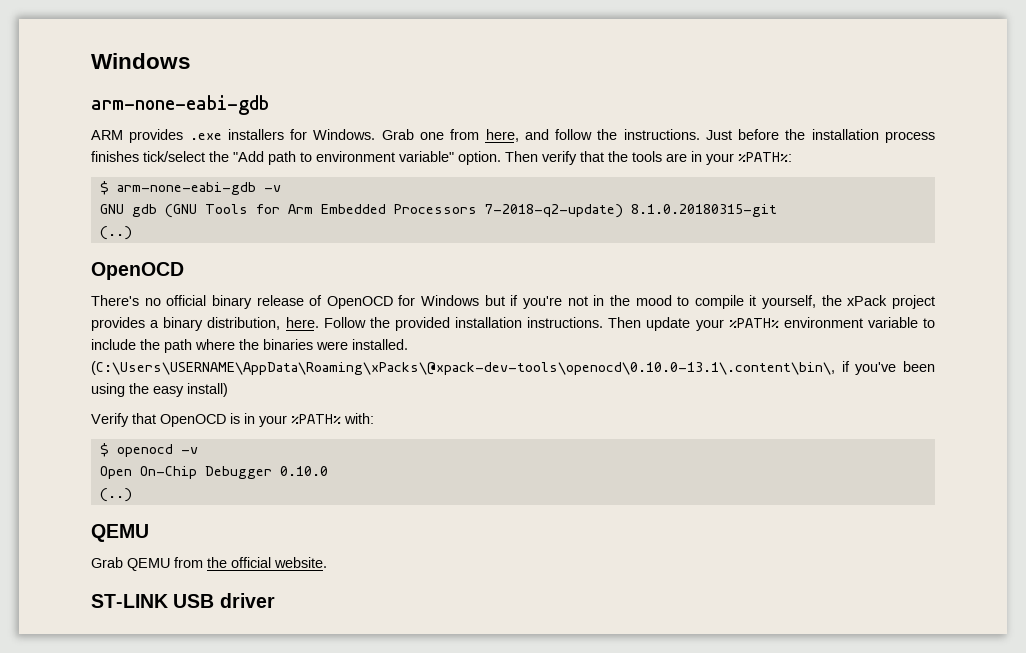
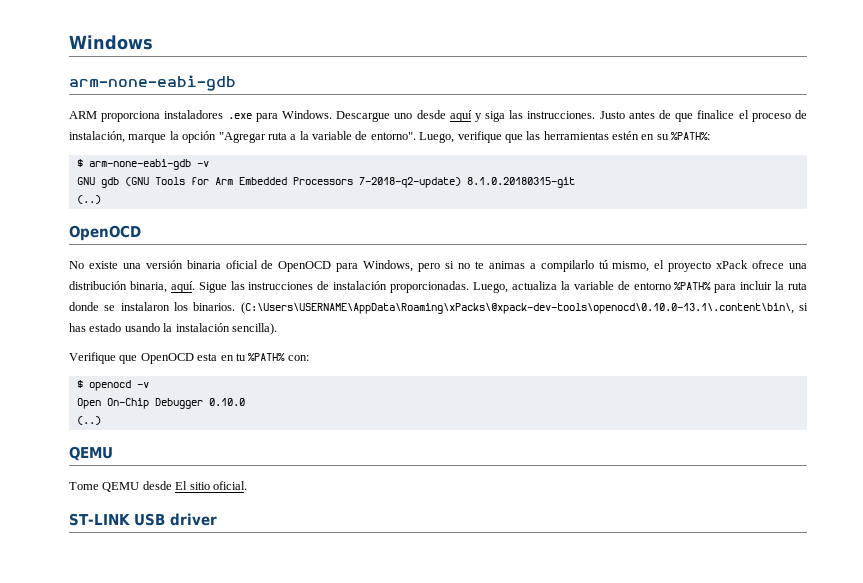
- ARM provides .exe installers for Windows. Grab one from here, and follow the instructions. Just before the installation process finishes tick/select the "Add path to environment variable" option. Then verify that the tools are in your %PATH%:
+ ARM proporciona instaladores .exe para Windows. Descargue uno desde aquí y siga las instrucciones. Justo antes de que finalice el proceso de instalación, marque la opción "Agregar ruta a la variable de entorno". Luego, verifique que las herramientas estén en su %PATH%:
- There's no official binary release of OpenOCD for Windows but if you're not in the mood to compile it yourself, the xPack project provides a binary distribution, here. Follow the provided installation instructions. Then update your %PATH% environment variable to include the path where the binaries were installed. (C:\Users\USERNAME\AppData\Roaming\xPacks\@xpack-dev-tools\openocd\0.10.0-13.1\.content\bin\, if you've been using the easy install)
- Verify that OpenOCD is in your %PATH% with:
+ No existe una versión binaria oficial de OpenOCD para Windows, pero si no te animas a compilarlo tú mismo, el proyecto xPack ofrece una distribución binaria, aquí. Sigue las instrucciones de instalación proporcionadas. Luego, actualiza la variable de entorno %PATH% para incluir la ruta donde se instalaron los binarios. (C:\Users\USERNAME\AppData\Roaming\xPacks\@xpack-dev-tools\openocd\0.10.0-13.1\.content\bin\, si has estado usando la instalación sencilla).
+ Verifique que OpenOCD esta en tu %PATH% con:
- Grab QEMU from the official website.
+ Tome QEMU desde El sitio oficial.

